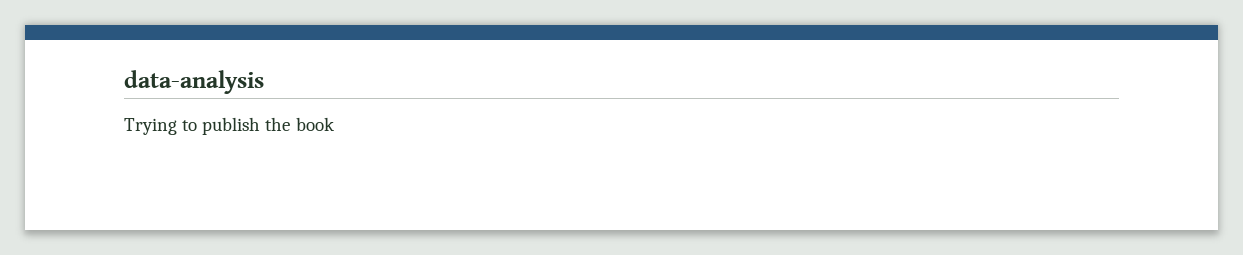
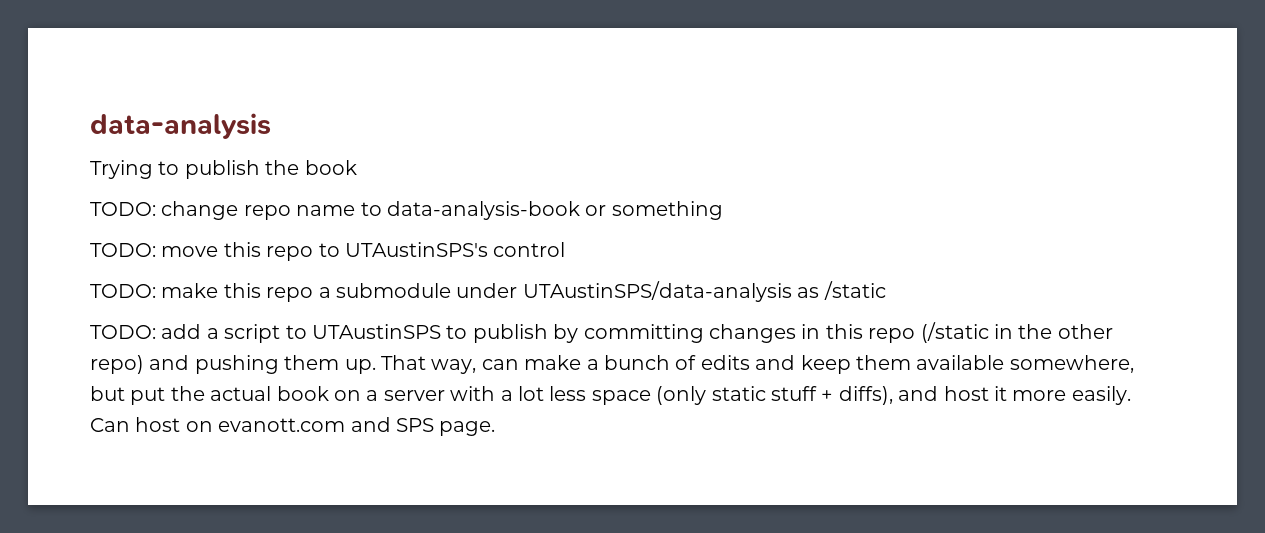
+ TODO: change repo name to data-analysis-book or something
+ TODO: move this repo to UTAustinSPS's control
+ TODO: make this repo a submodule under UTAustinSPS/data-analysis as /static
+ TODO: add a script to UTAustinSPS to publish by committing changes in this repo (/static in the other repo) and pushing them up. That way, can make a bunch of edits and keep them available somewhere, but put the actual book on a server with a lot less space (only static stuff + diffs), and host it more easily. Can host on evanott.com and SPS page.

